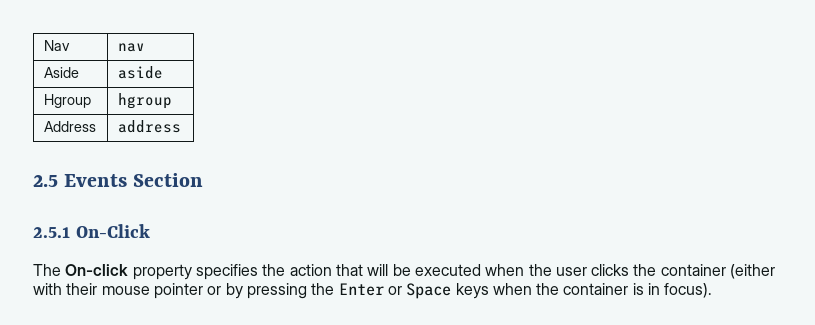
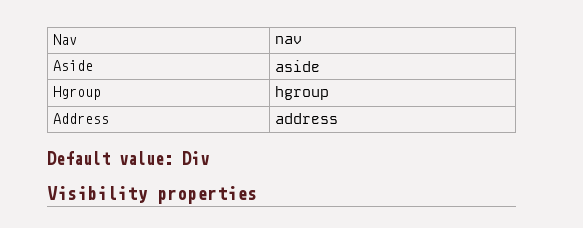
- 2.5 Events Section
- 2.5.1 On-Click
- The On-click property specifies the action that will be executed when the user clicks the container (either with their mouse pointer or by pressing the Enter or Space keys when the container is in focus).
+ Default value: Div
+ Visibility properties

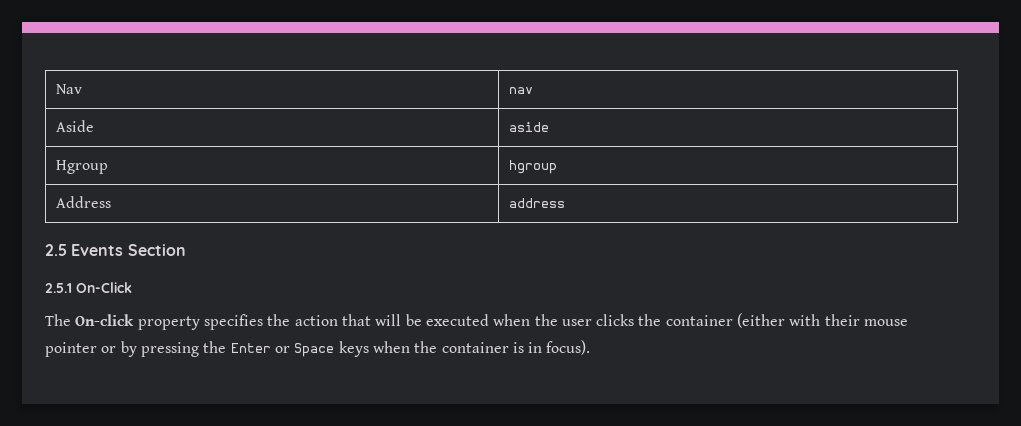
- Default value: Div
- Visibility properties
+ 2.5 Events Section
+ 2.5.1 On-Click
+ The On-click property specifies the action that will be executed when the user clicks the container (either with their mouse pointer or by pressing the Enter or Space keys when the container is in focus).

